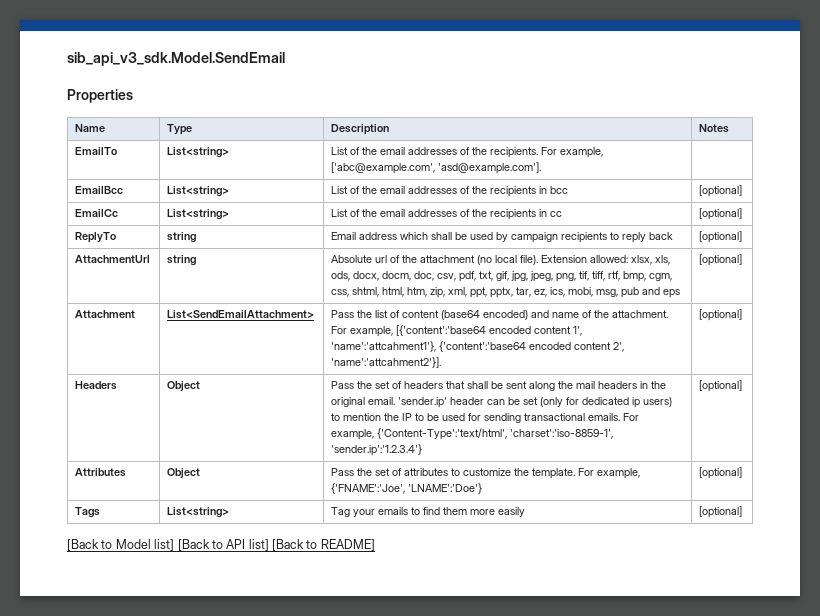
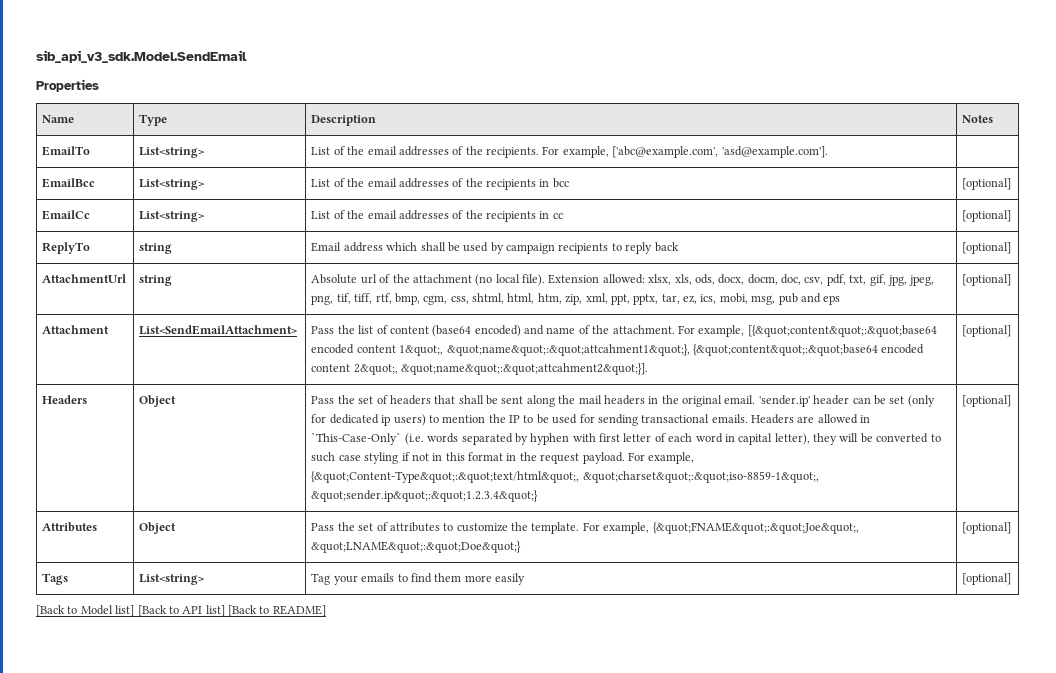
- Attachment | List<SendEmailAttachment> | Pass the list of content (base64 encoded) and name of the attachment. For example, [{'content':'base64 encoded content 1', 'name':'attcahment1'}, {'content':'base64 encoded content 2', 'name':'attcahment2'}]. | [optional]
+ Attachment | List<SendEmailAttachment> | Pass the list of content (base64 encoded) and name of the attachment. For example, [{&quot;content&quot;:&quot;base64 encoded content 1&quot;, &quot;name&quot;:&quot;attcahment1&quot;}, {&quot;content&quot;:&quot;base64 encoded content 2&quot;, &quot;name&quot;:&quot;attcahment2&quot;}]. | [optional]
- For example, {'Content-Type':'text/html', 'charset':'iso-8859-1', 'sender.ip':'1.2.3.4'}
+ Headers are allowed in `This-Case-Only` (i.e. words separated by hyphen with first letter of each word in capital letter), they will be converted to such case styling if not in this format in the request payload. For example, {&quot;Content-Type&quot;:&quot;text/html&quot;, &quot;charset&quot;:&quot;iso-8859-1&quot;, &quot;sender.ip&quot;:&quot;1.2.3.4&quot;}
- Attributes | Object | Pass the set of attributes to customize the template. For example, {'FNAME':'Joe', 'LNAME':'Doe'} | [optional]
+ Attributes | Object | Pass the set of attributes to customize the template. For example, {&quot;FNAME&quot;:&quot;Joe&quot;, &quot;LNAME&quot;:&quot;Doe&quot;} | [optional]

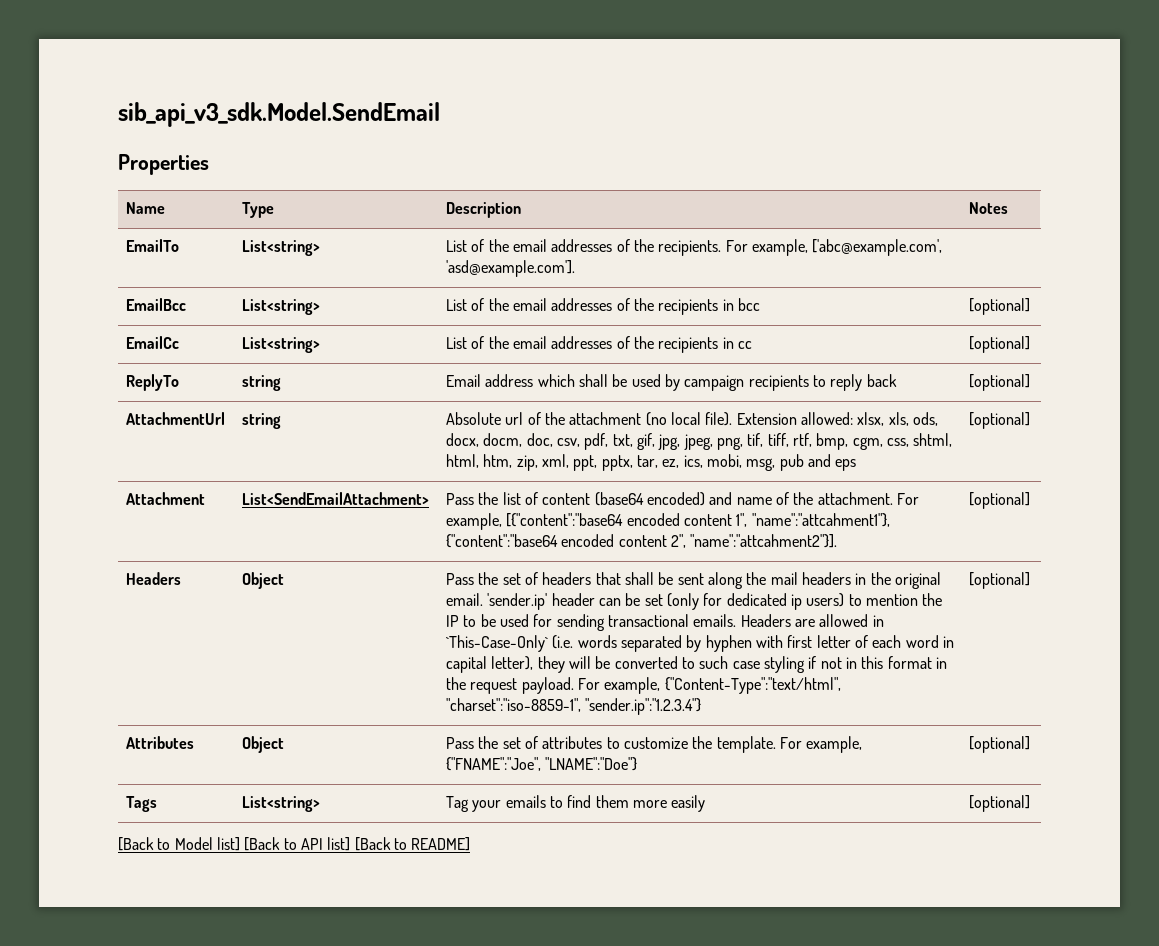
- Attachment | List<SendEmailAttachment> | Pass the list of content (base64 encoded) and name of the attachment. For example, [{&quot;content&quot;:&quot;base64 encoded content 1&quot;, &quot;name&quot;:&quot;attcahment1&quot;}, {&quot;content&quot;:&quot;base64 encoded content 2&quot;, &quot;name&quot;:&quot;attcahment2&quot;}]. | [optional]
+ Attachment | List<SendEmailAttachment> | Pass the list of content (base64 encoded) and name of the attachment. For example, [{"content":"base64 encoded content 1", "name":"attcahment1"}, {"content":"base64 encoded content 2", "name":"attcahment2"}]. | [optional]
- For example, {&quot;Content-Type&quot;:&quot;text/html&quot;, &quot;charset&quot;:&quot;iso-8859-1&quot;, &quot;sender.ip&quot;:&quot;1.2.3.4&quot;}
+ For example, {"Content-Type":"text/html", "charset":"iso-8859-1", "sender.ip":"1.2.3.4"}
- Attributes | Object | Pass the set of attributes to customize the template. For example, {&quot;FNAME&quot;:&quot;Joe&quot;, &quot;LNAME&quot;:&quot;Doe&quot;} | [optional]
+ Attributes | Object | Pass the set of attributes to customize the template. For example, {"FNAME":"Joe", "LNAME":"Doe"} | [optional]

